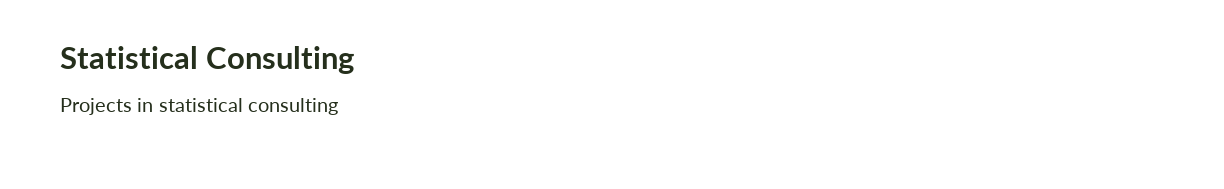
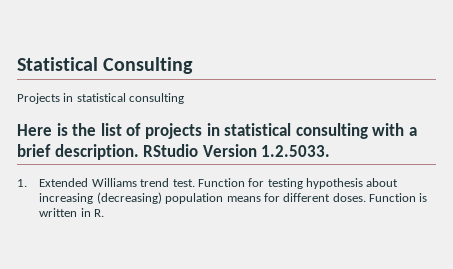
+ Here is the list of projects in statistical consulting with a brief description. RStudio Version 1.2.5033.
+ 1. Extended Williams trend test. Function for testing hypothesis about increasing (decreasing) population means for different doses. Function is written in R.

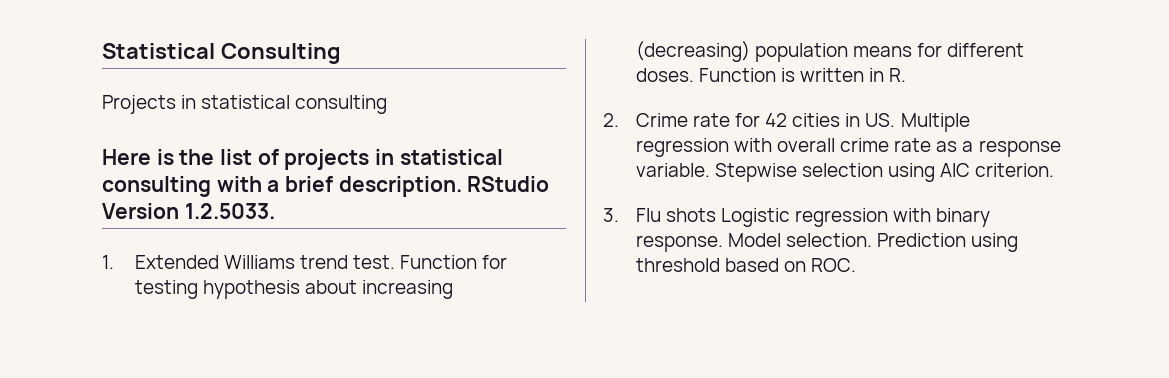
+ 2. Crime rate for 42 cities in US. Multiple regression with overall crime rate as a response variable. Stepwise selection using AIC criterion.
+ 3. Flu shots Logistic regression with binary response. Model selection. Prediction using threshold based on ROC.

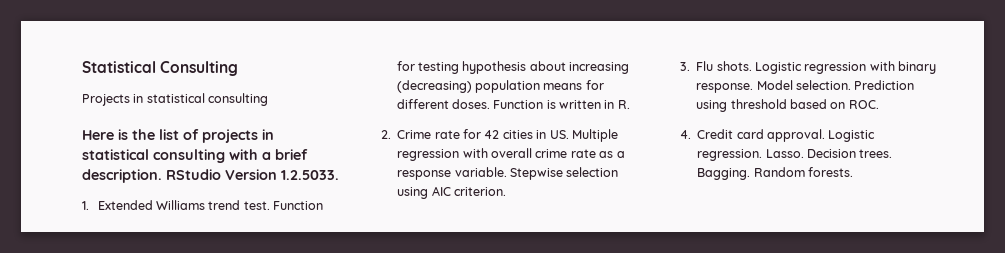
- 3. Flu shots Logistic regression with binary response.
+ 3. Flu shots. Logistic regression with binary response.
+ 4. Credit card approval. Logistic regression. Lasso. Decision trees. Bagging. Random forests.

